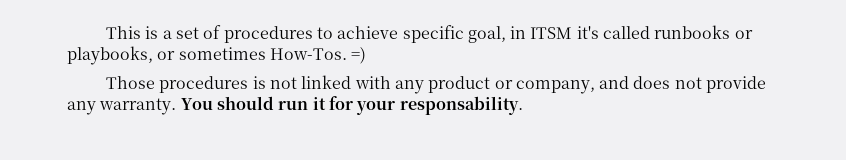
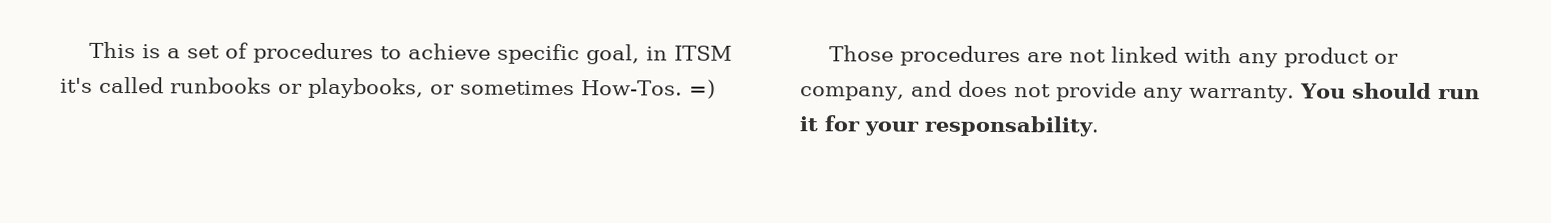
- Those procedures is not linked with any product or company, and does not provide any warranty.
+ Those procedures are not linked with any product or company, and does not provide any warranty.

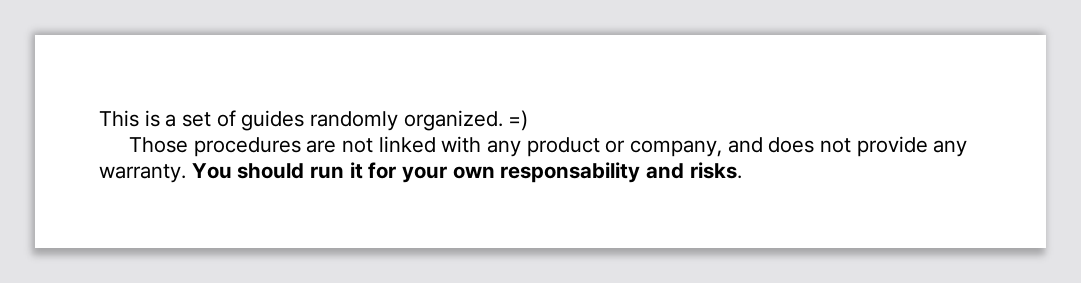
- This is a set of procedures to achieve specific goal, in ITSM it's called runbooks or playbooks, or sometimes How-Tos.
+ This is a set of guides randomly organized.
- You should run it for your responsability.
+ You should run it for your own responsability and risks.

